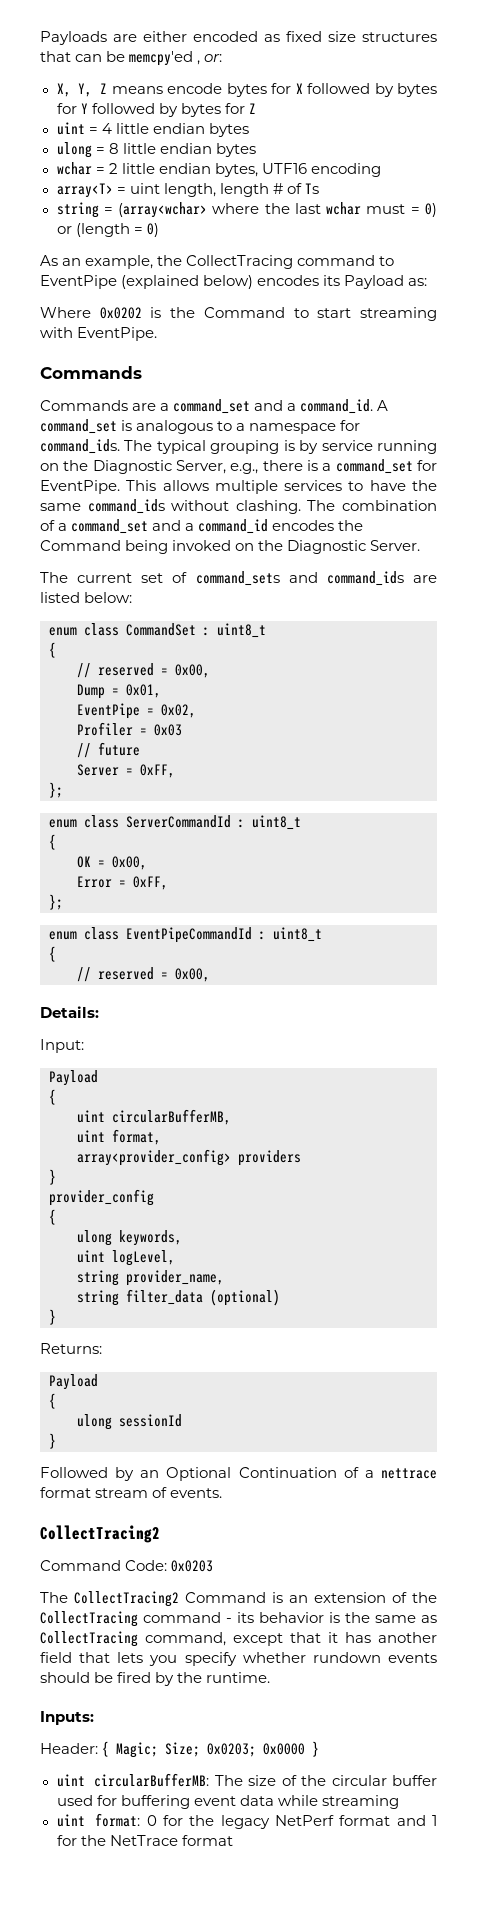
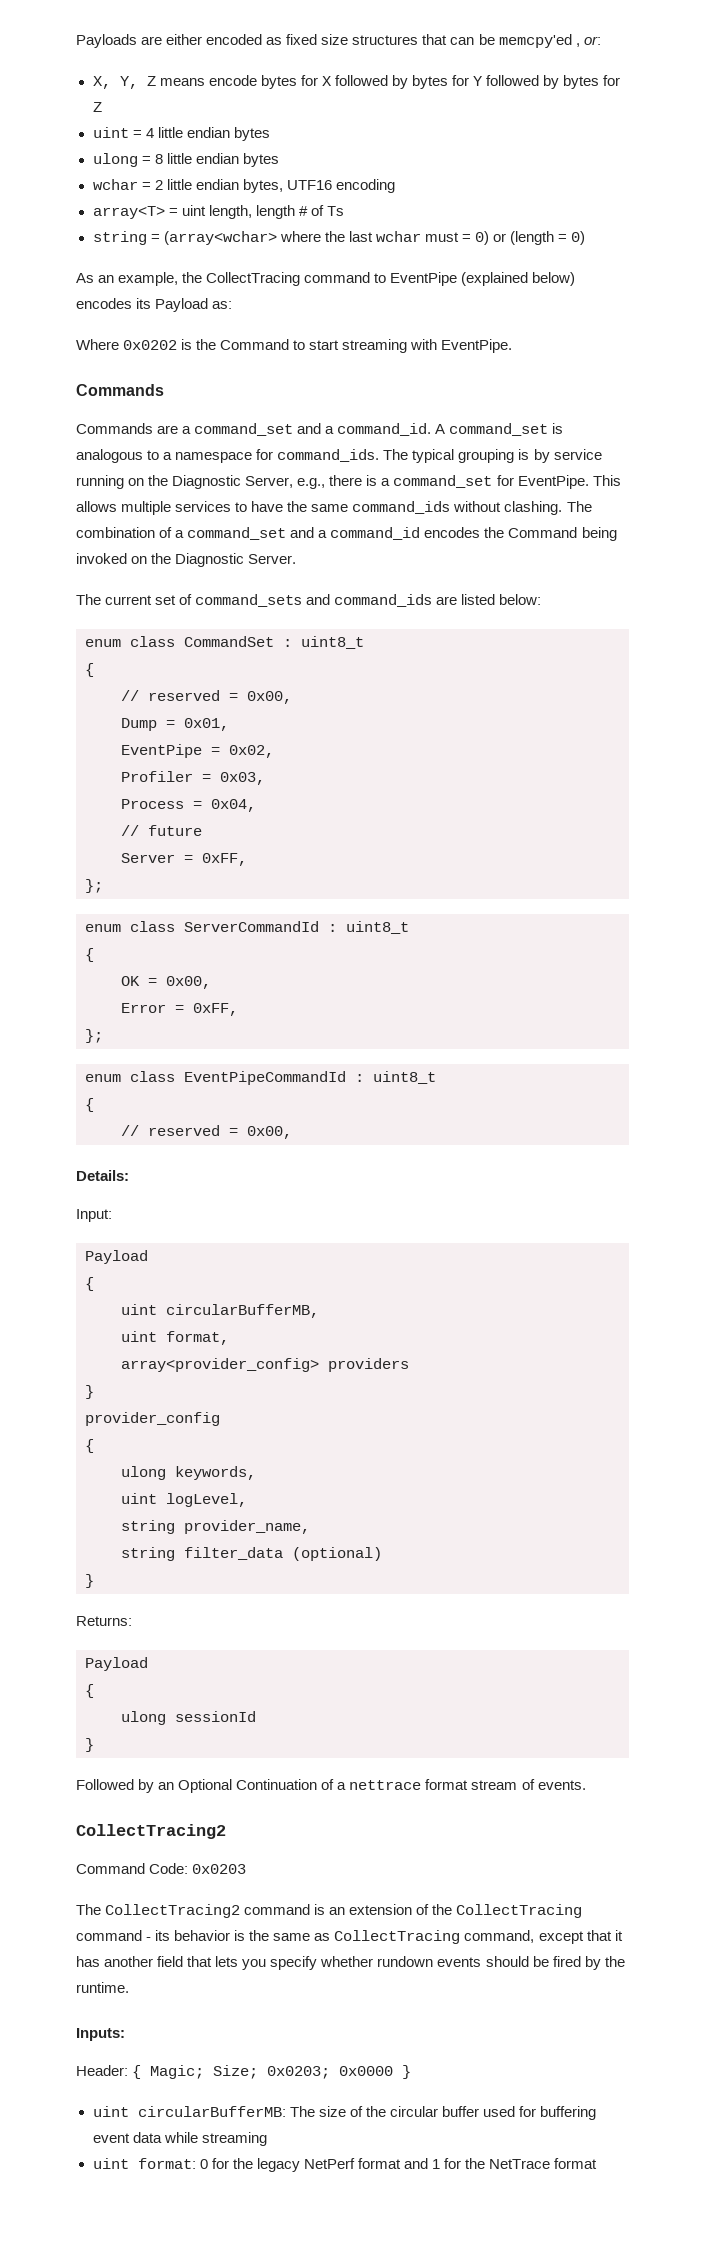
- Profiler = 0x03
+ Profiler = 0x03,
+ Process = 0x04,
- The CollectTracing2 Command is an extension of the CollectTracing command - its behavior is the same as CollectTracing command, except that it has another field that lets you specify whether rundown events should be fired by the runtime.
+ The CollectTracing2 command is an extension of the CollectTracing command - its behavior is the same as CollectTracing command, except that it has another field that lets you specify whether rundown events should be fired by the runtime.

